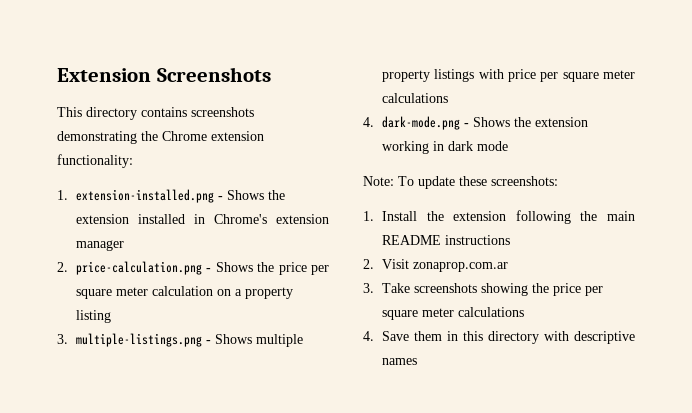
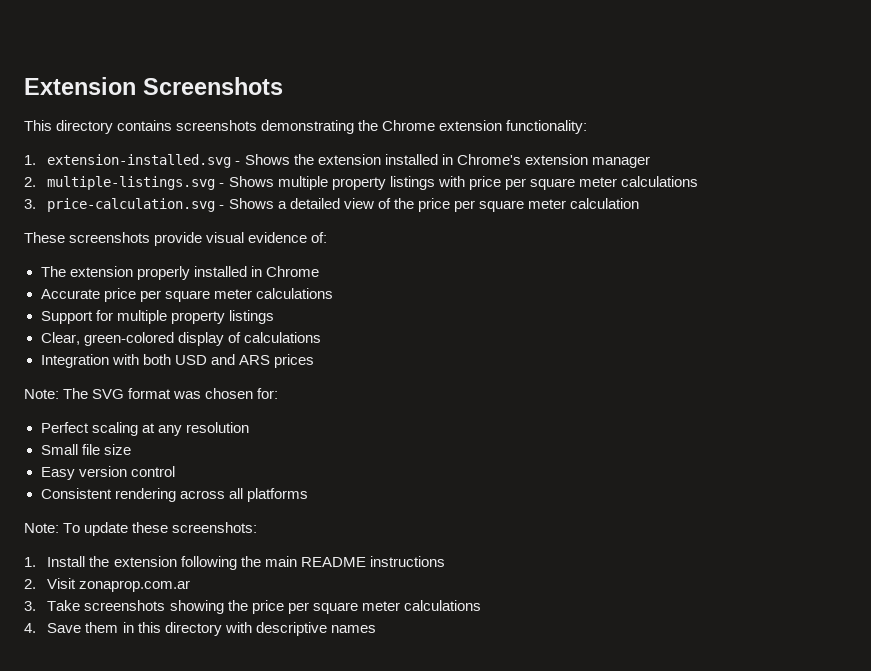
- 1. extension-installed.png - Shows the extension installed in Chrome's extension manager
+ 1. extension-installed.svg - Shows the extension installed in Chrome's extension manager
- 2. price-calculation.png - Shows the price per square meter calculation on a property listing
- 3. multiple-listings.png - Shows multiple property listings with price per square meter calculations
+ 2. multiple-listings.svg - Shows multiple property listings with price per square meter calculations
- 4. dark-mode.png - Shows the extension working in dark mode
+ 3. price-calculation.svg - Shows a detailed view of the price per square meter calculation
+ These screenshots provide visual evidence of:
+ The extension properly installed in Chrome
+ Accurate price per square meter calculations
+ Support for multiple property listings
+ Clear, green-colored display of calculations
+ Integration with both USD and ARS prices
+ Note: The SVG format was chosen for:
+ Perfect scaling at any resolution
+ Small file size
+ Easy version control
+ Consistent rendering across all platforms

